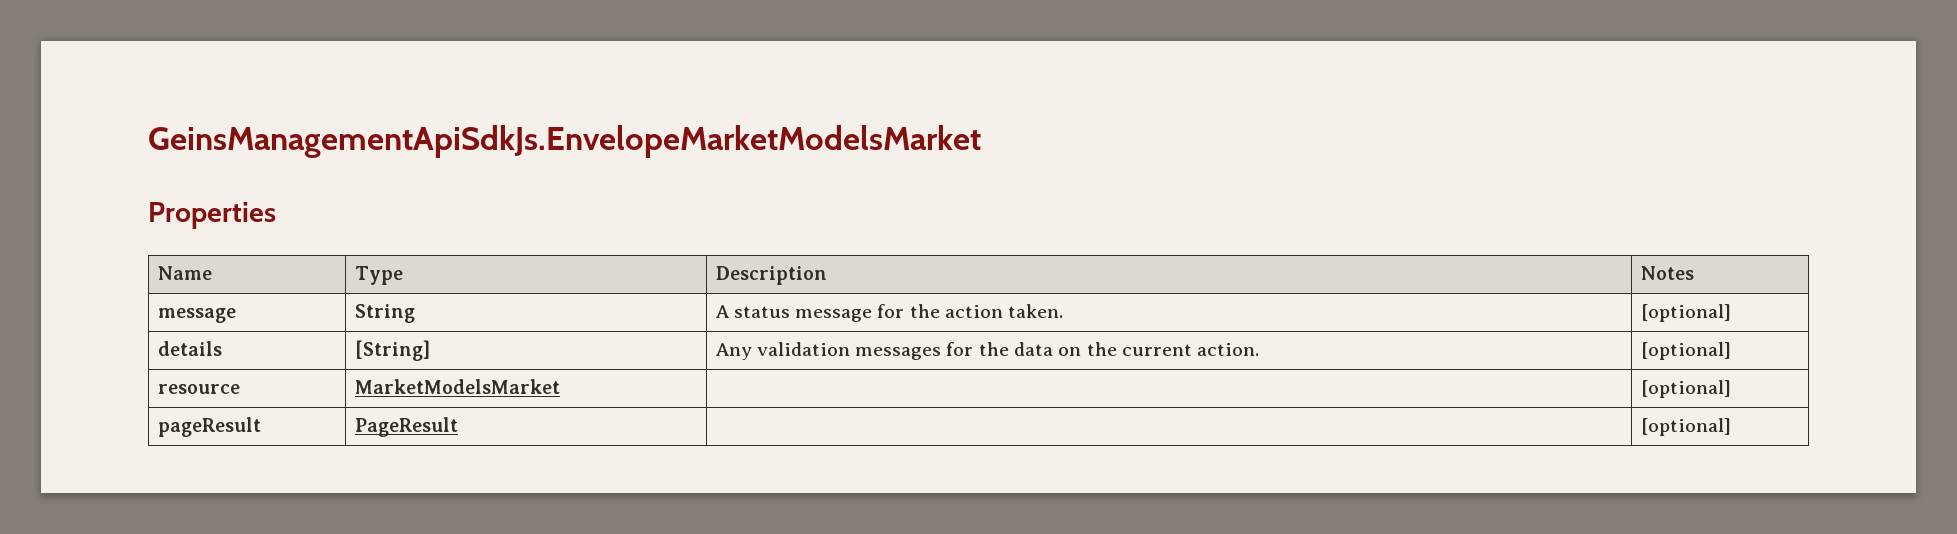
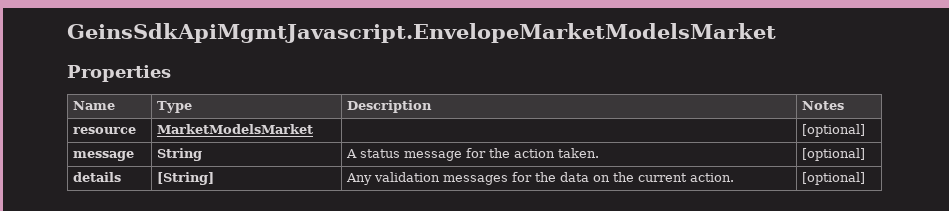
- GeinsManagementApiSdkJs.EnvelopeMarketModelsMarket
+ GeinsSdkApiMgmtJavascript.EnvelopeMarketModelsMarket
+ resource | MarketModelsMarket | | [optional]
- resource | MarketModelsMarket | | [optional]
- pageResult | PageResult | | [optional]

